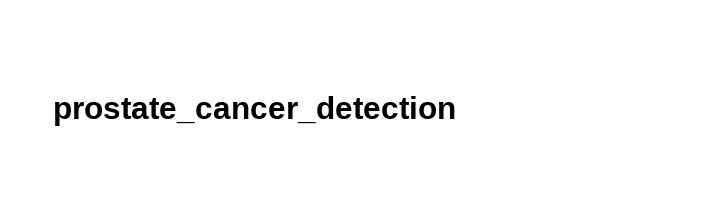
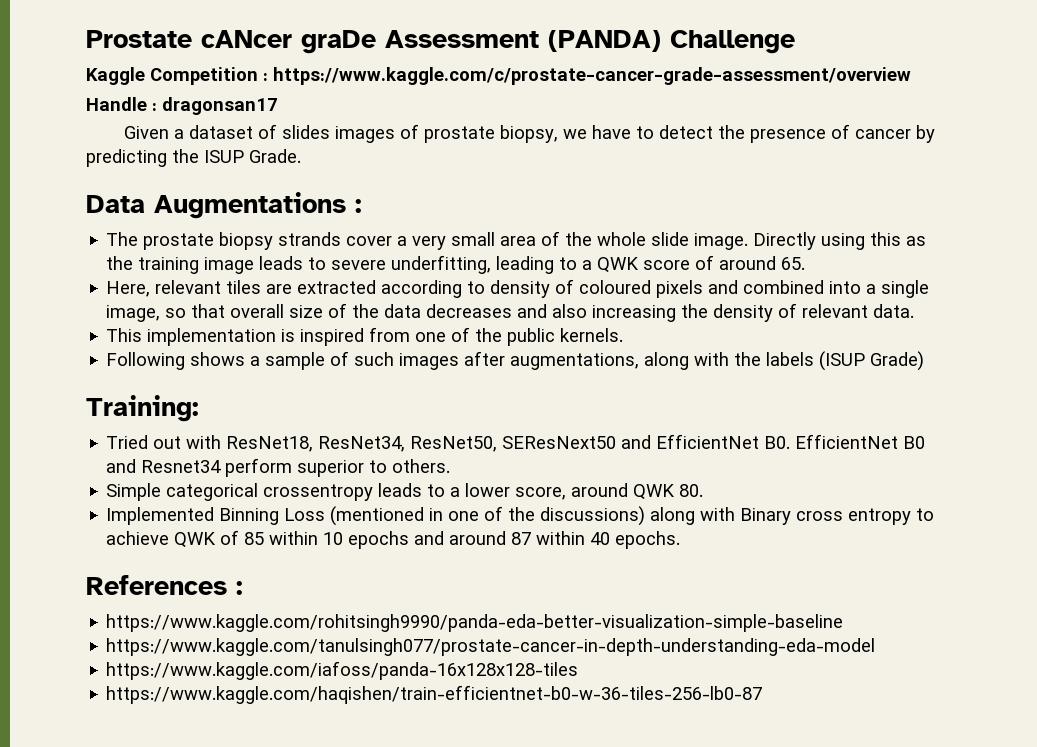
- prostate_cancer_detection
+ Prostate cANcer graDe Assessment (PANDA) Challenge
+ Kaggle Competition : https://www.kaggle.com/c/prostate-cancer-grade-assessment/overview
+ Handle : dragonsan17
+ Given a dataset of slides images of prostate biopsy, we have to detect the presence of cancer by predicting the ISUP Grade.
+ Data Augmentations :
+ The prostate biopsy strands cover a very small area of the whole slide image. Directly using this as the training image leads to severe underfitting, leading to a QWK score of around 65.
+ Here, relevant tiles are extracted according to density of coloured pixels and combined into a single image, so that overall size of the data decreases and also increasing the density of relevant data.
+ This implementation is inspired from one of the public kernels.
+ Following shows a sample of such images after augmentations, along with the labels (ISUP Grade)
+ Training:
+ Tried out with ResNet18, ResNet34, ResNet50, SEResNext50 and EfficientNet B0. EfficientNet B0 and Resnet34 perform superior to others.
+ Simple categorical crossentropy leads to a lower score, around QWK 80.
+ Implemented Binning Loss (mentioned in one of the discussions) along with Binary cross entropy to achieve QWK of 85 within 10 epochs and around 87 within 40 epochs.
+ References :
+ https://www.kaggle.com/rohitsingh9990/panda-eda-better-visualization-simple-baseline
+ https://www.kaggle.com/tanulsingh077/prostate-cancer-in-depth-understanding-eda-model
+ https://www.kaggle.com/iafoss/panda-16x128x128-tiles
+ https://www.kaggle.com/haqishen/train-efficientnet-b0-w-36-tiles-256-lb0-87

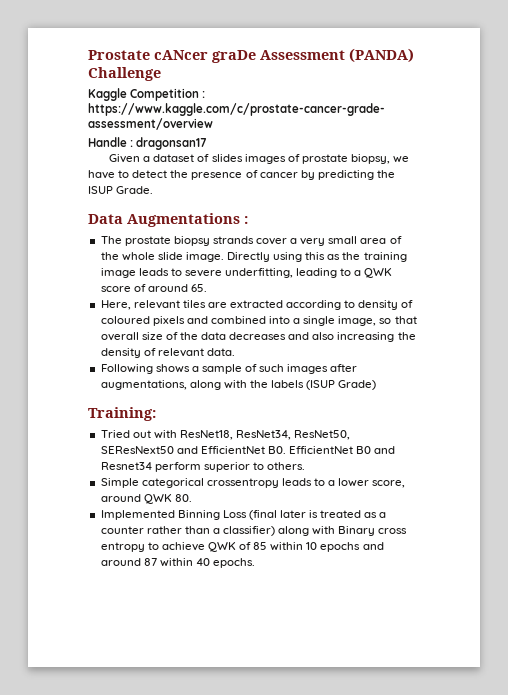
- This implementation is inspired from one of the public kernels.
- Implemented Binning Loss (mentioned in one of the discussions) along with Binary cross entropy to achieve QWK of 85 within 10 epochs and around 87 within 40 epochs.
+ Implemented Binning Loss (final later is treated as a counter rather than a classifier) along with Binary cross entropy to achieve QWK of 85 within 10 epochs and around 87 within 40 epochs.
- References :
- https://www.kaggle.com/rohitsingh9990/panda-eda-better-visualization-simple-baseline
- https://www.kaggle.com/tanulsingh077/prostate-cancer-in-depth-understanding-eda-model
- https://www.kaggle.com/iafoss/panda-16x128x128-tiles
- https://www.kaggle.com/haqishen/train-efficientnet-b0-w-36-tiles-256-lb0-87

